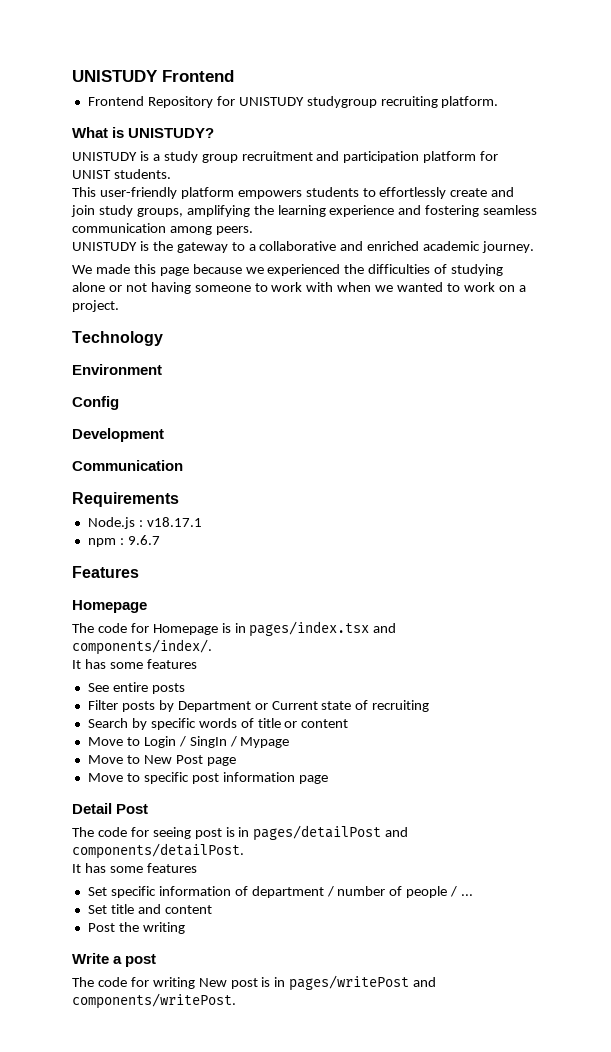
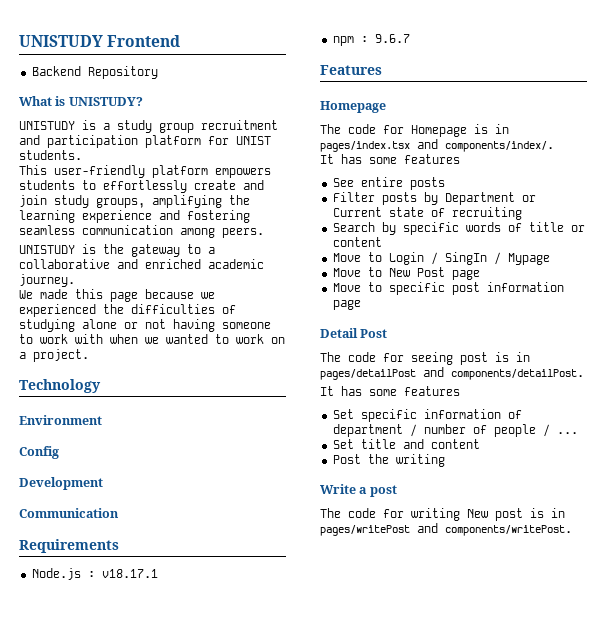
- Frontend Repository for UNISTUDY studygroup recruiting platform.
+ Backend Repository

